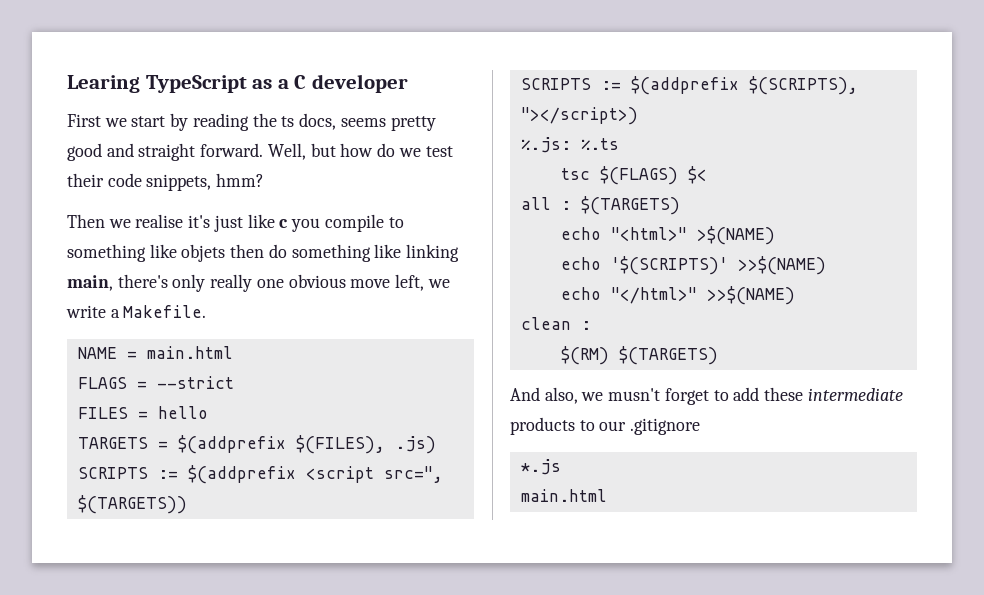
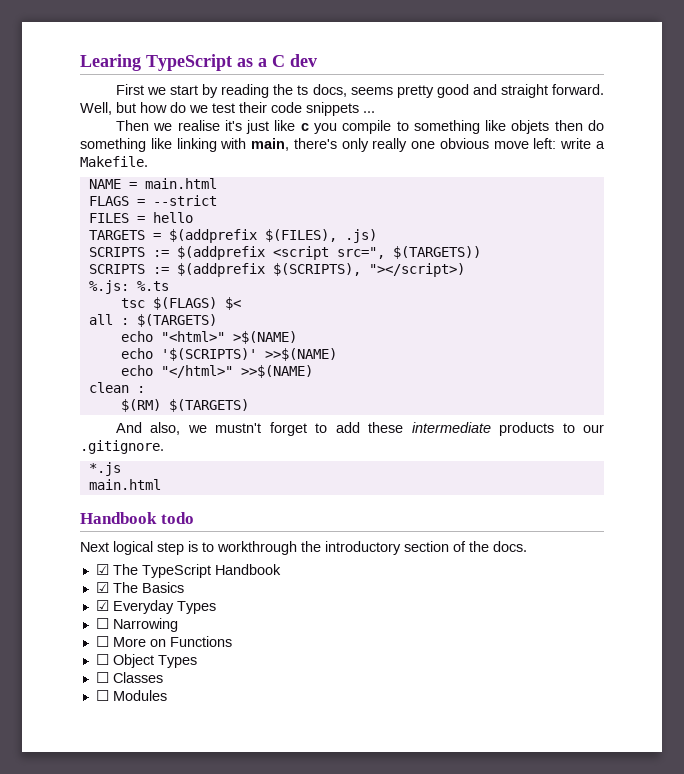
- Learing TypeScript as a C developer
+ Learing TypeScript as a C dev
- Well, but how do we test their code snippets, hmm?
+ Well, but how do we test their code snippets ...
- Then we realise it's just like c you compile to something like objets then do something like linking main, there's only really one obvious move left, we write a Makefile.
+ Then we realise it's just like c you compile to something like objets then do something like linking with main, there's only really one obvious move left: write a Makefile.
- And also, we musn't forget to add these intermediate products to our .gitignore
+ And also, we mustn't forget to add these intermediate products to our .gitignore.
+ Handbook todo
+ Next logical step is to workthrough the introductory section of the docs.
+ ☑ The TypeScript Handbook
+ ☑ The Basics
+ ☑ Everyday Types
+ ☐ Narrowing
+ ☐ More on Functions
+ ☐ Object Types
+ ☐ Classes
+ ☐ Modules

